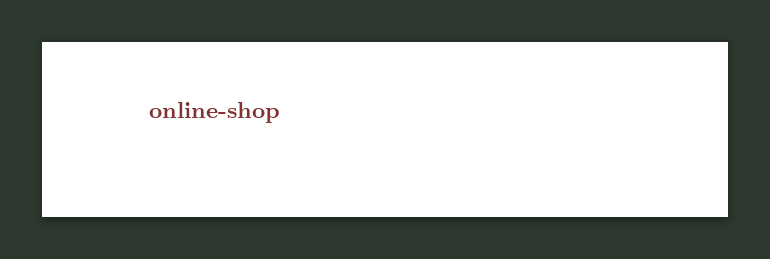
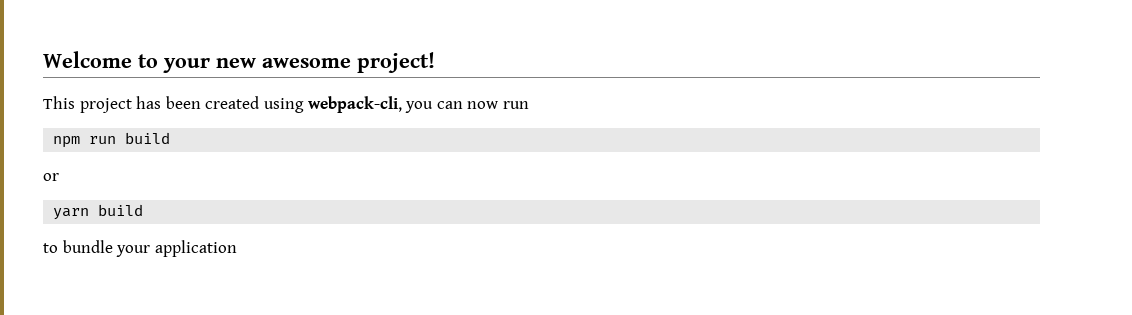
- online-shop
+ Welcome to your new awesome project!
+ This project has been created using webpack-cli, you can now run
+ npm run build
+ or
+ yarn build
+ to bundle your application

